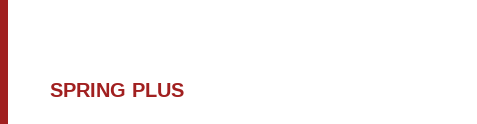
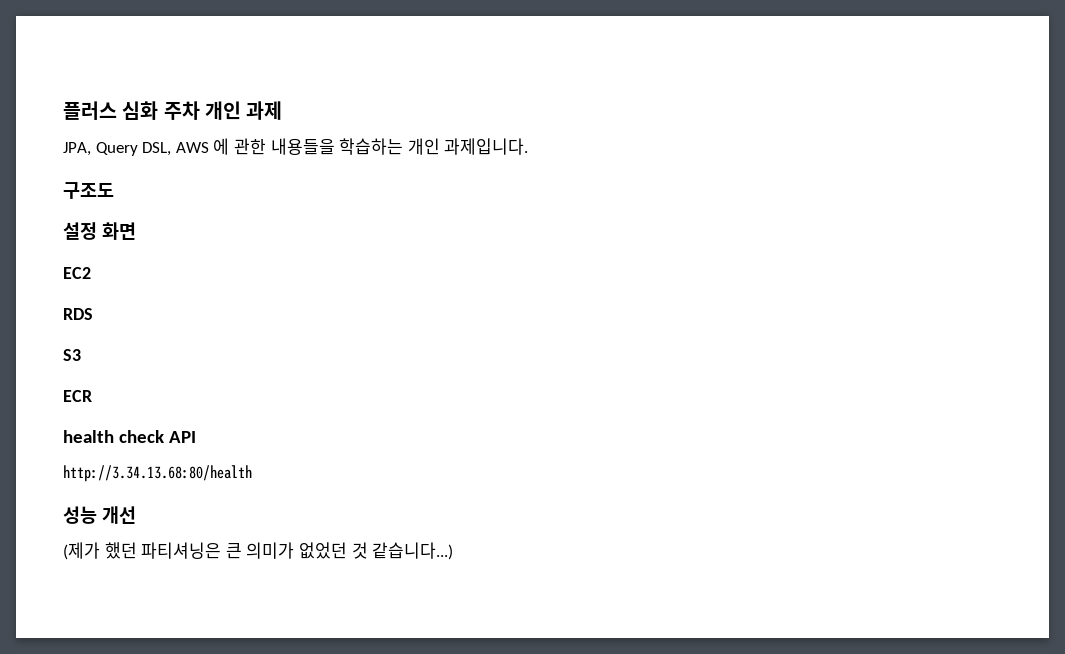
- SPRING PLUS
+ 플러스 심화 주차 개인 과제
+ JPA, Query DSL, AWS 에 관한 내용들을 학습하는 개인 과제입니다.
+ 구조도
+ 설정 화면
+ EC2
+ RDS
+ S3
+ ECR
+ health check API
+ http://3.34.13.68:80/health
+ 성능 개선
+ (제가 했던 파티셔닝은 큰 의미가 없었던 것 같습니다...)

